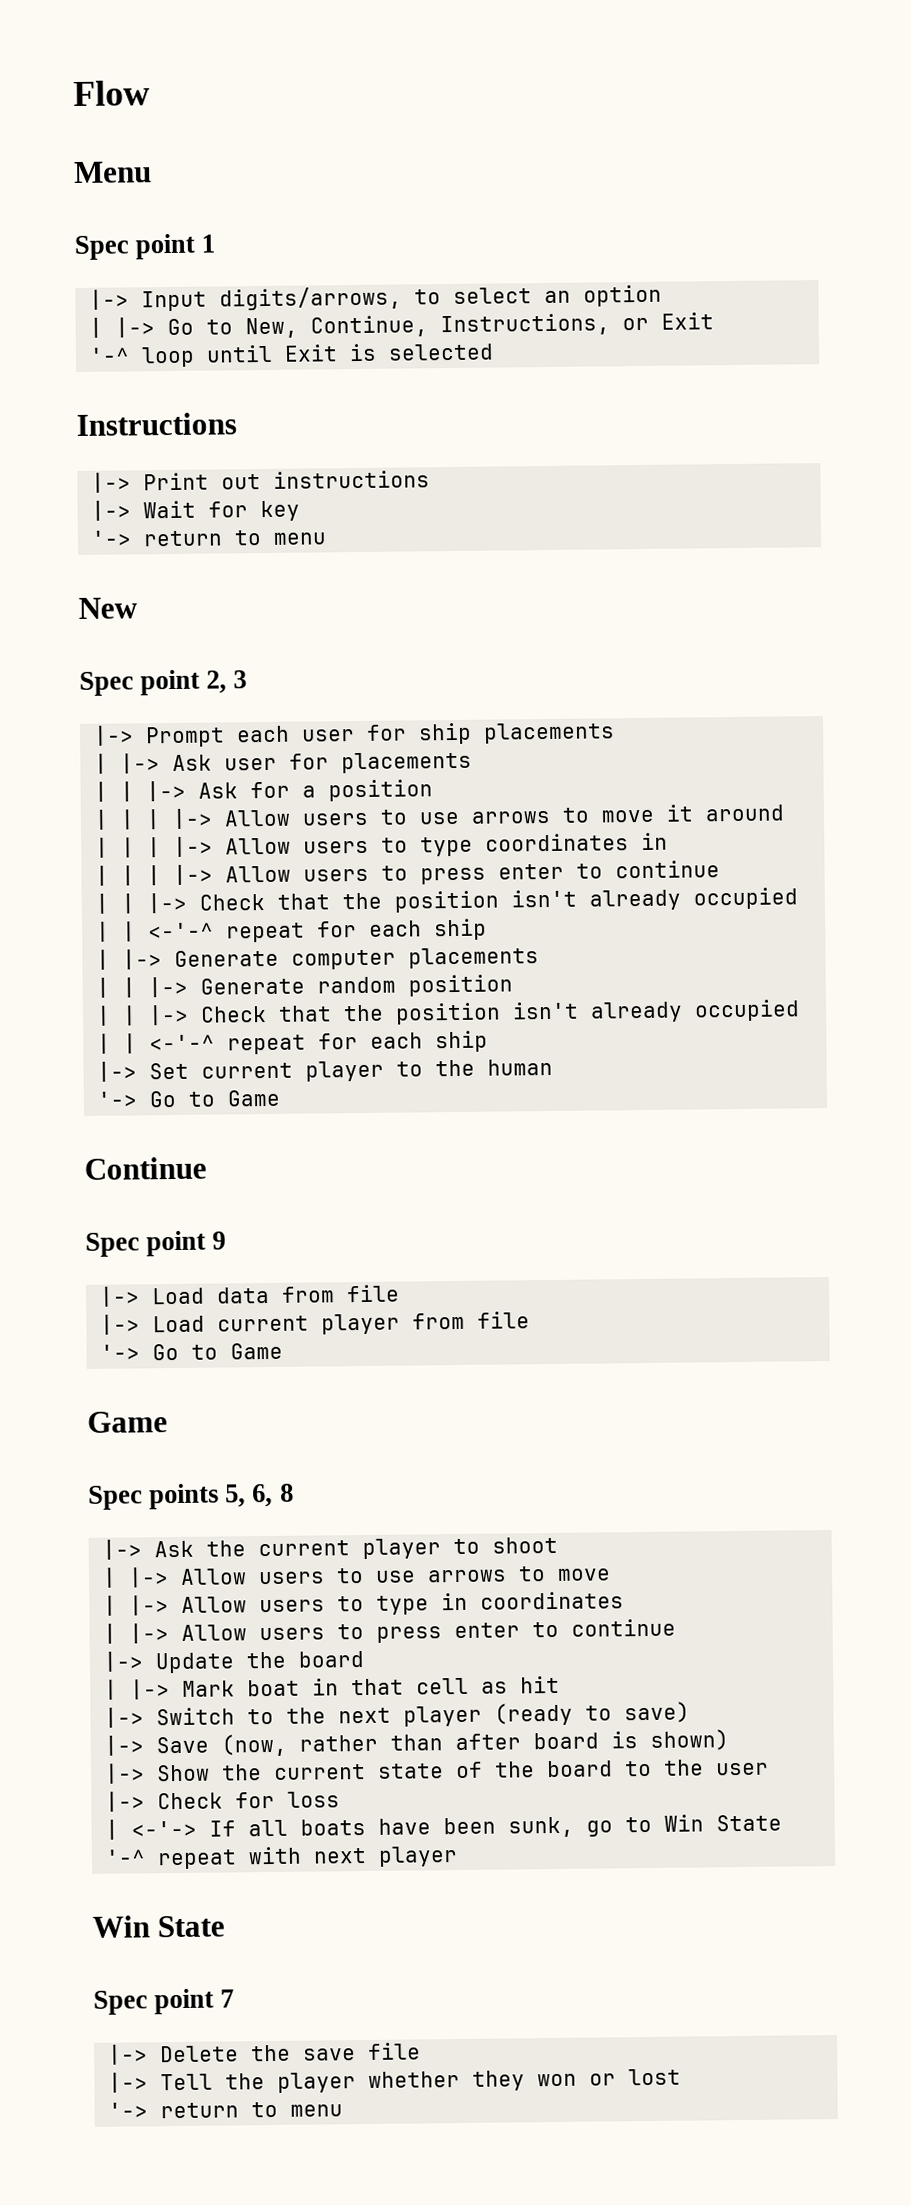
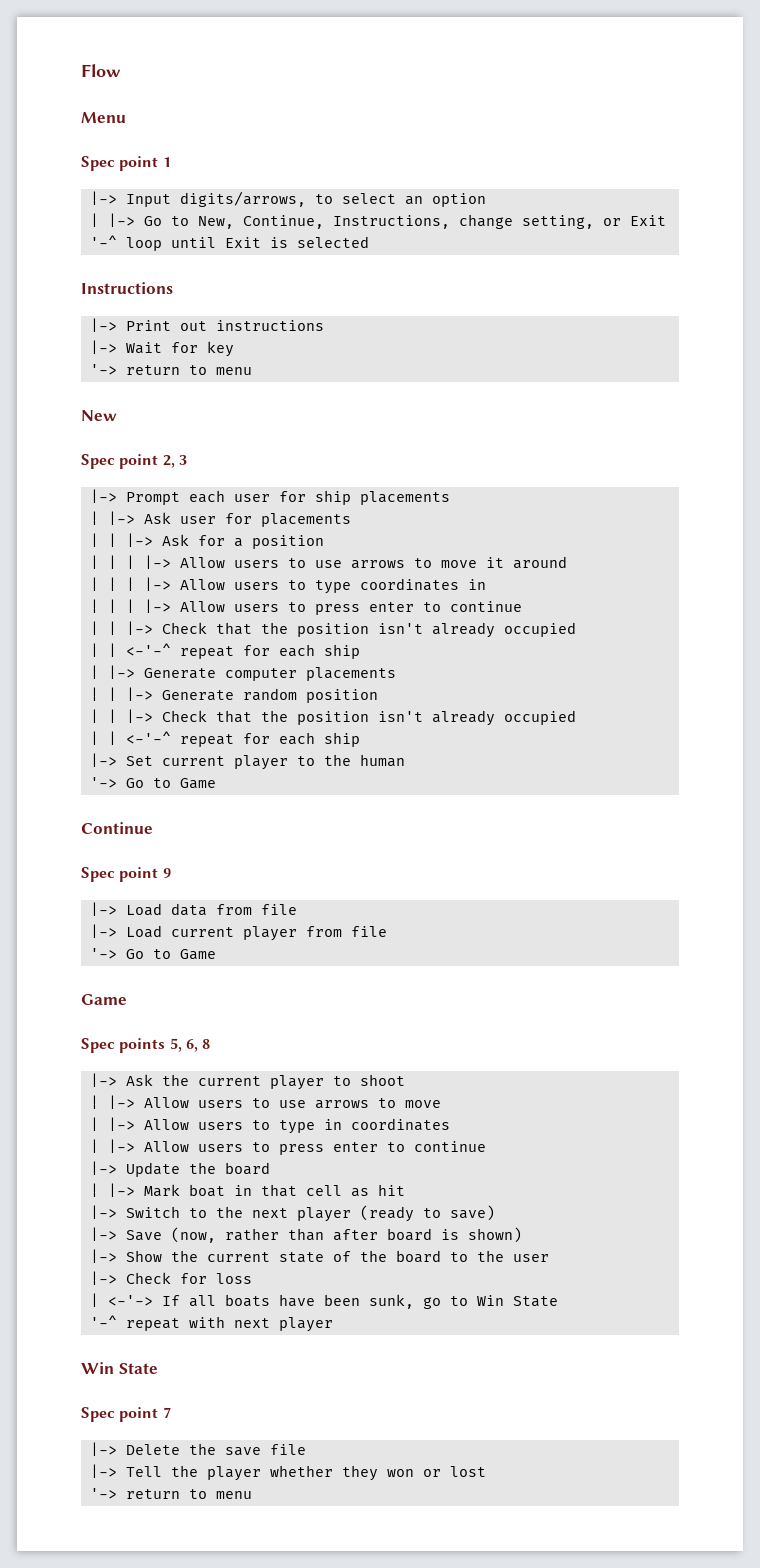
- | |-> Go to New, Continue, Instructions, or Exit
+ | |-> Go to New, Continue, Instructions, change setting, or Exit

